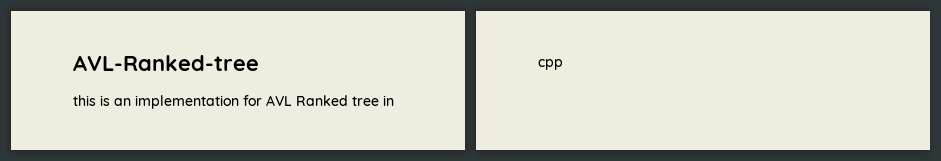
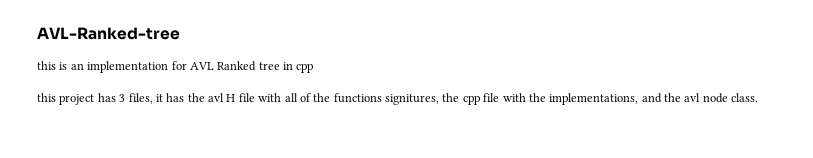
+ this project has 3 files, it has the avl H file with all of the functions signitures, the cpp file with the implementations, and the avl node class.

